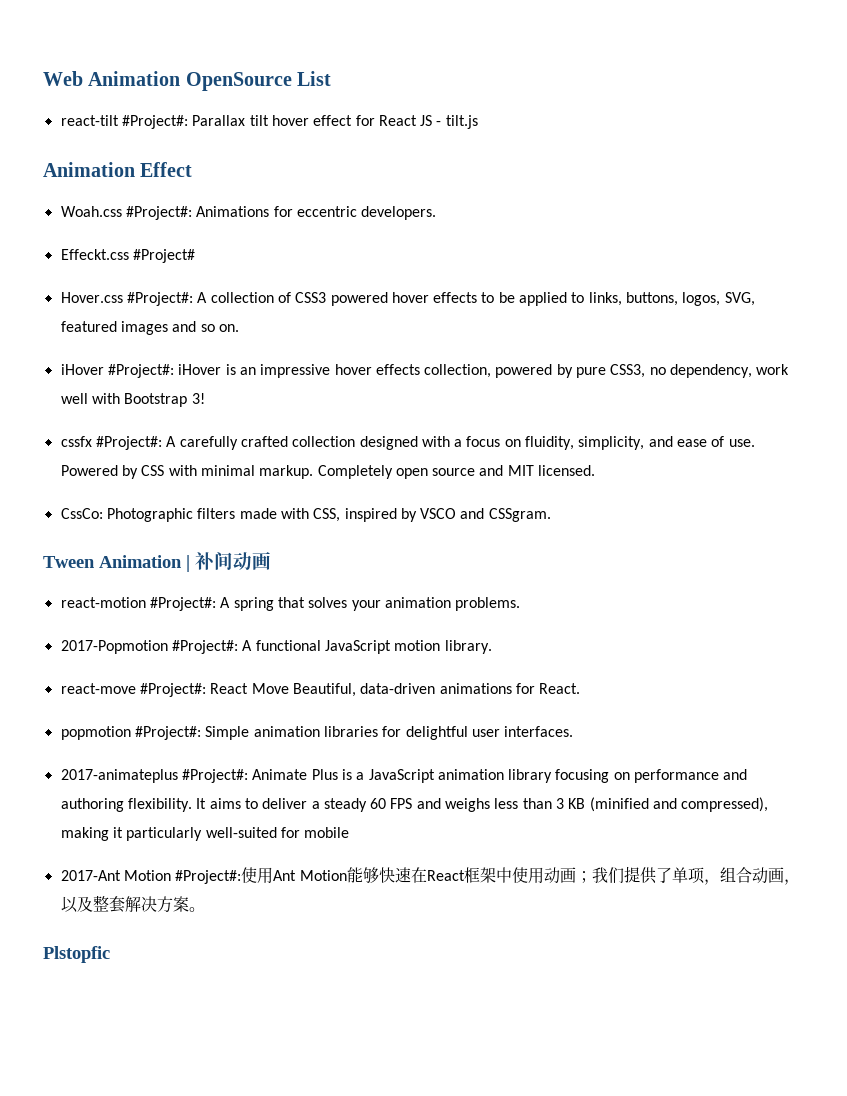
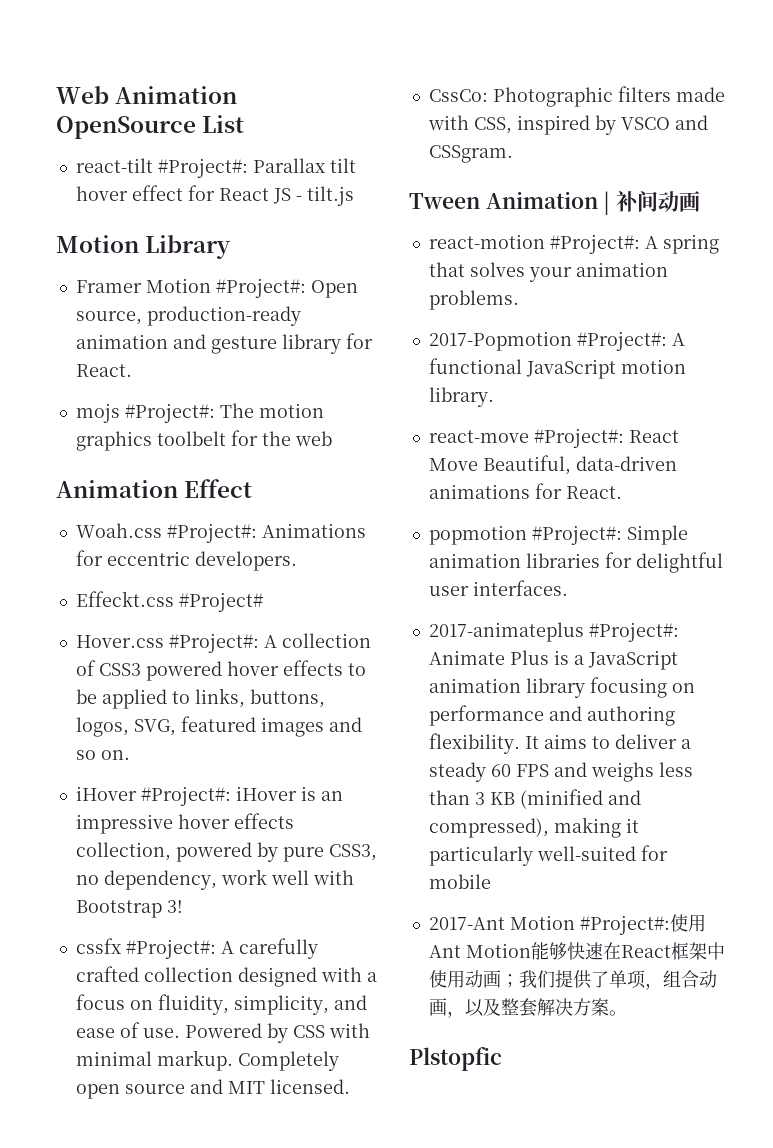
+ Motion Library
+ Framer Motion #Project#: Open source, production-ready animation and gesture library for React.
+ mojs #Project#: The motion graphics toolbelt for the web

